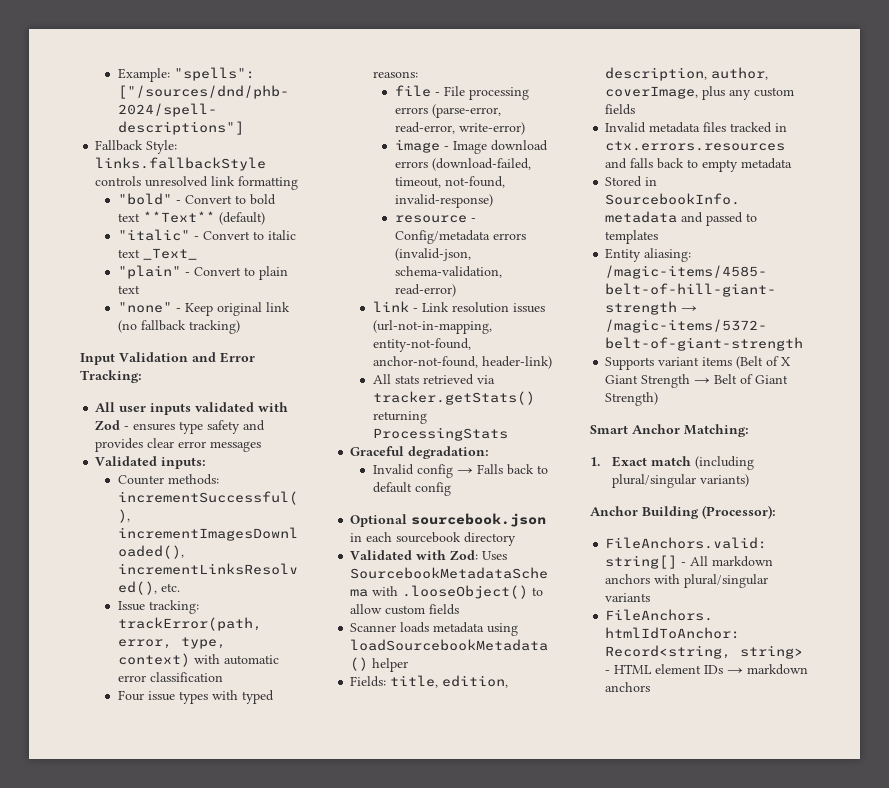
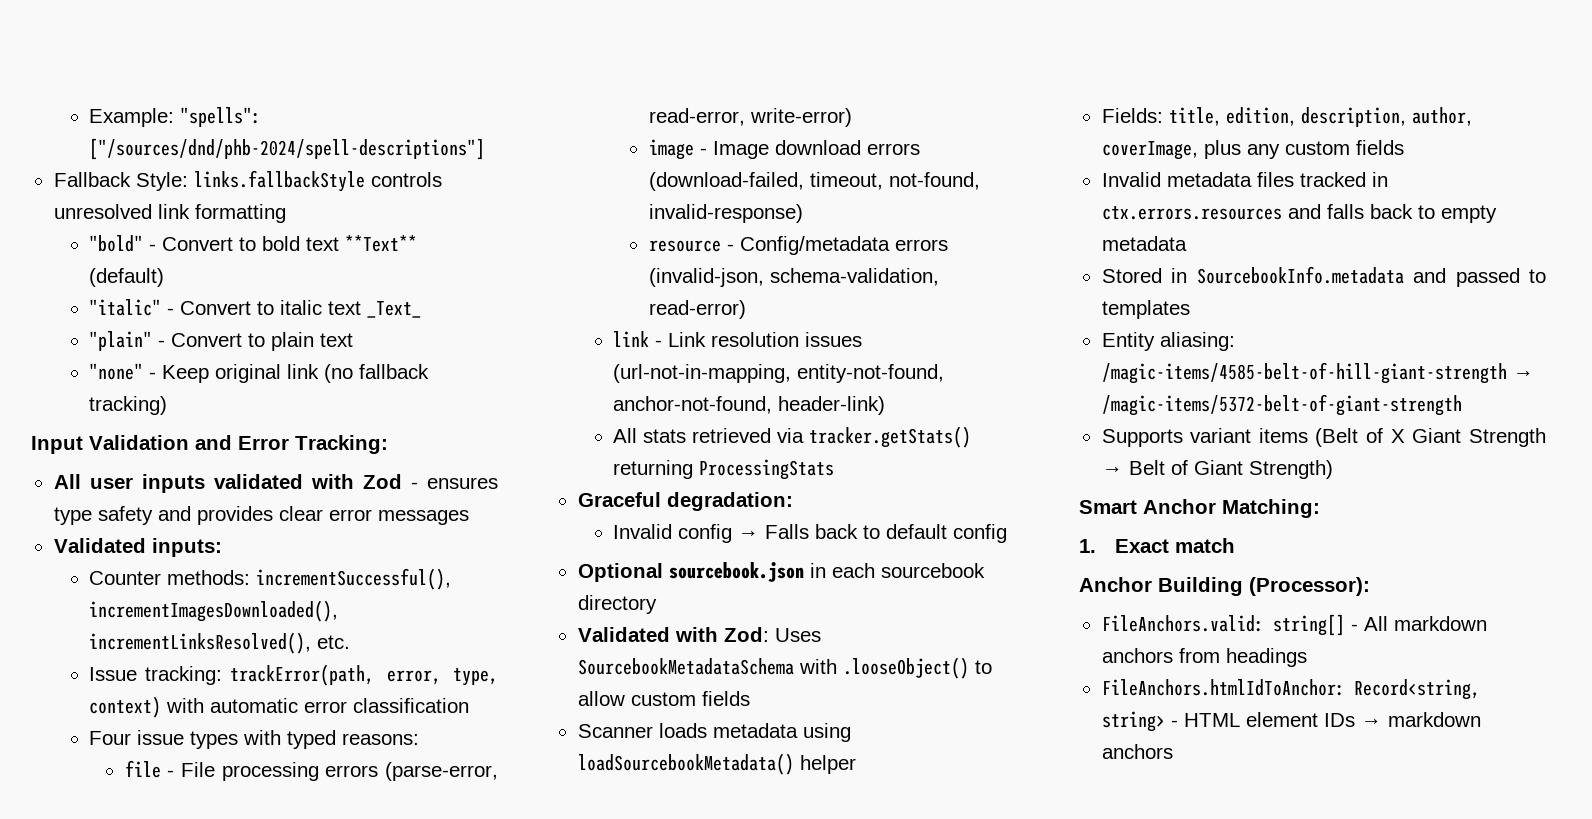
- 1. Exact match (including plural/singular variants)
+ 1. Exact match
- FileAnchors.valid: string[] - All markdown anchors with plural/singular variants
+ FileAnchors.valid: string[] - All markdown anchors from headings

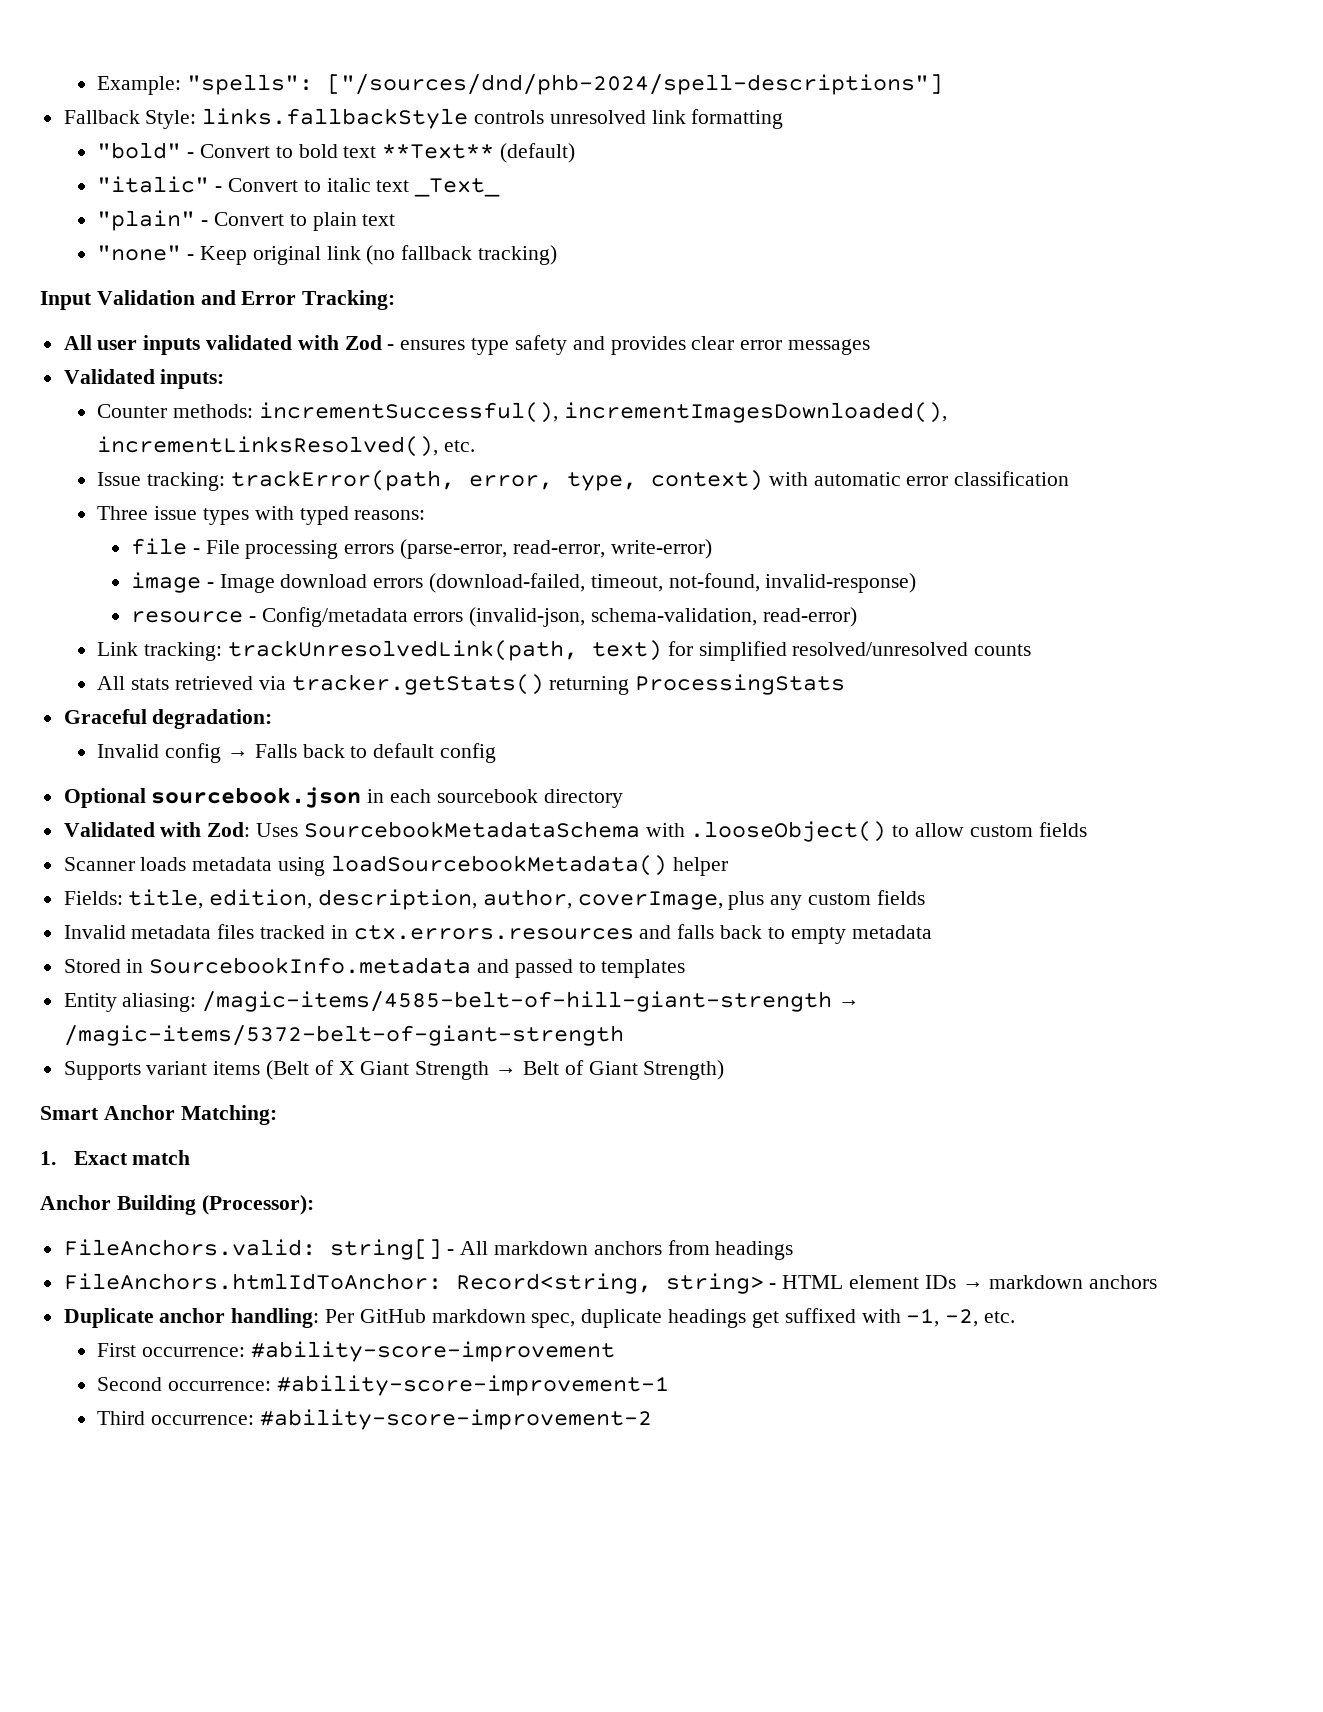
- Four issue types with typed reasons:
+ Three issue types with typed reasons:
- link - Link resolution issues (url-not-in-mapping, entity-not-found, anchor-not-found, header-link)
+ Link tracking: trackUnresolvedLink(path, text) for simplified resolved/unresolved counts
+ Duplicate anchor handling: Per GitHub markdown spec, duplicate headings get suffixed with -1, -2, etc.
+ First occurrence: #ability-score-improvement
+ Second occurrence: #ability-score-improvement-1
+ Third occurrence: #ability-score-improvement-2

